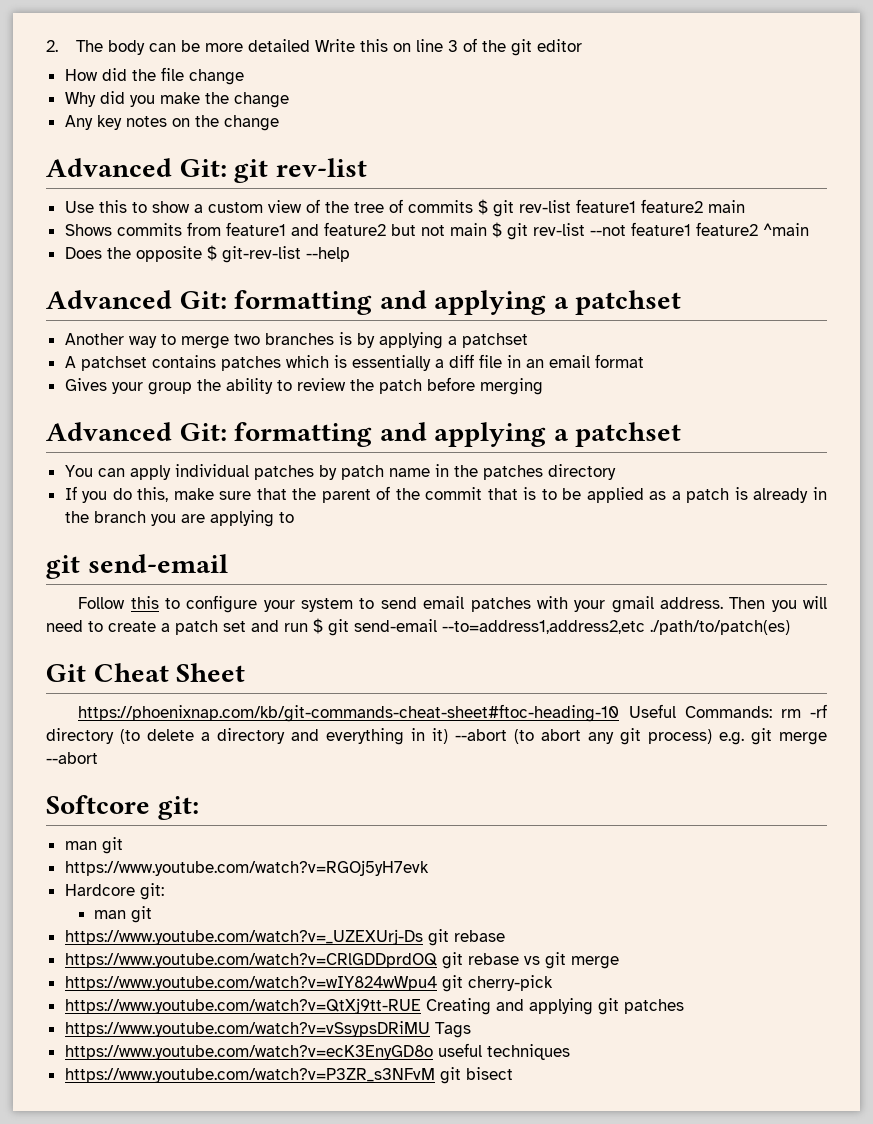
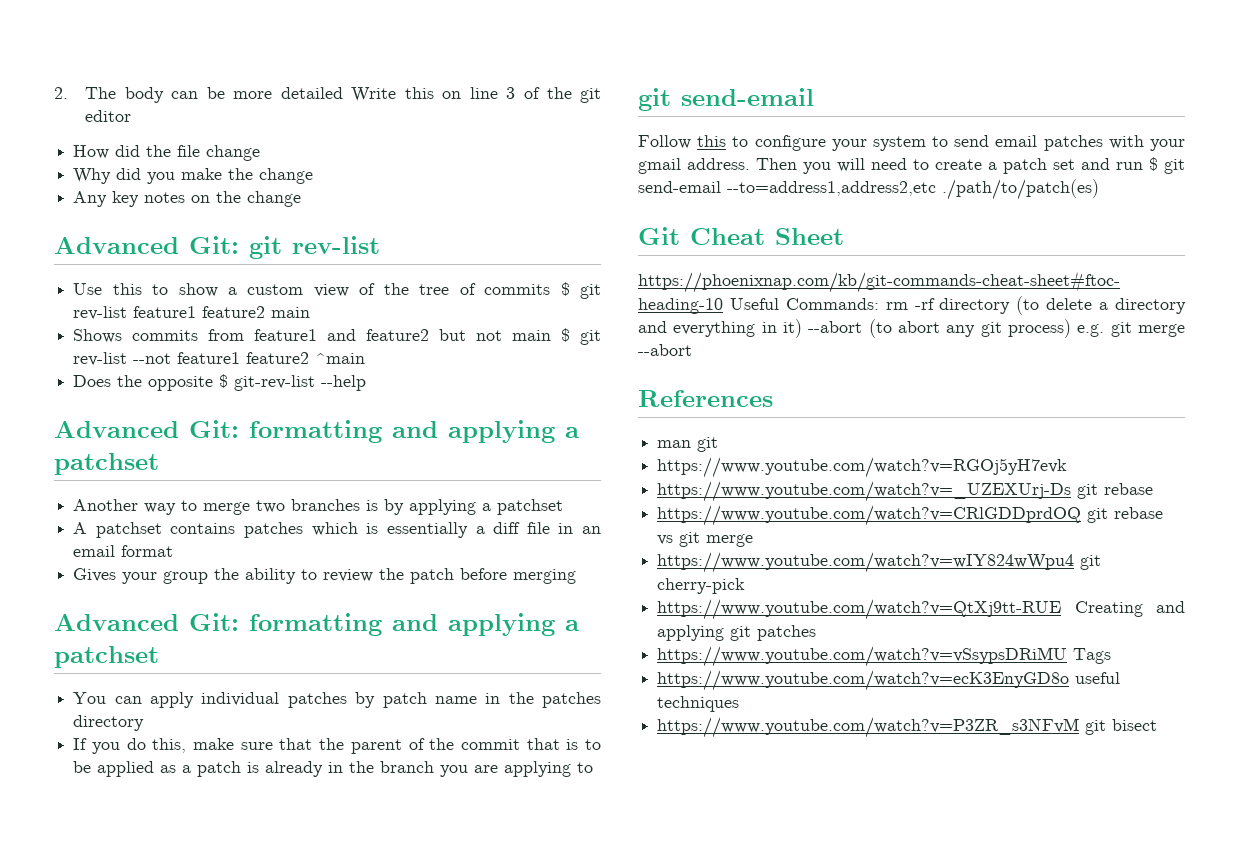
- Softcore git:
+ References
- Hardcore git:
- man git

